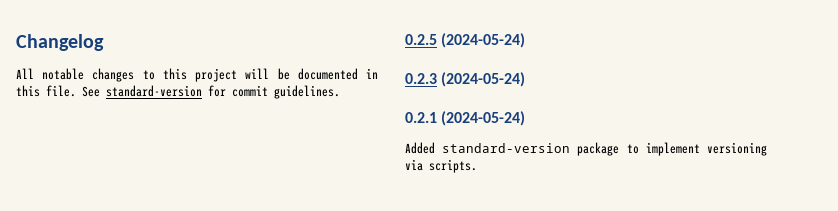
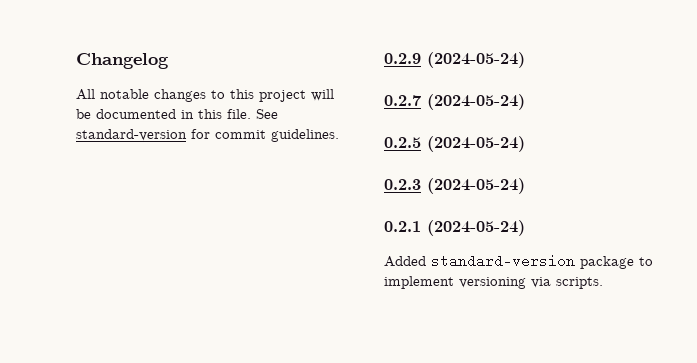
+ 0.2.9 (2024-05-24)
+ 0.2.7 (2024-05-24)

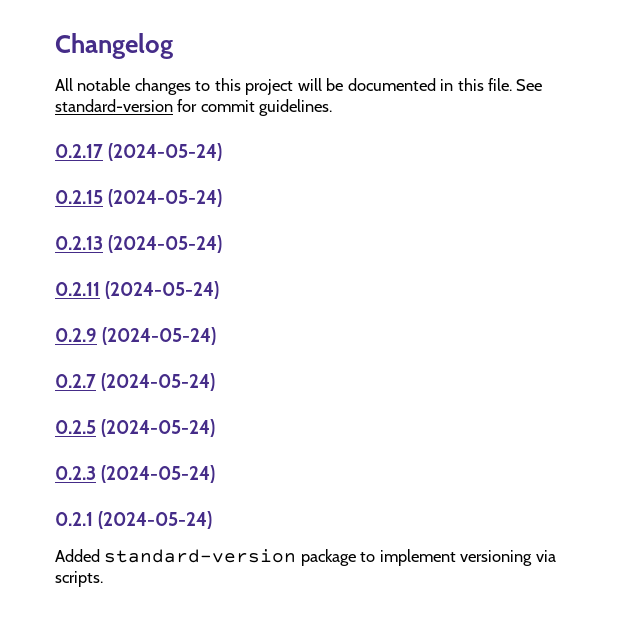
+ 0.2.17 (2024-05-24)
+ 0.2.15 (2024-05-24)
+ 0.2.13 (2024-05-24)
+ 0.2.11 (2024-05-24)

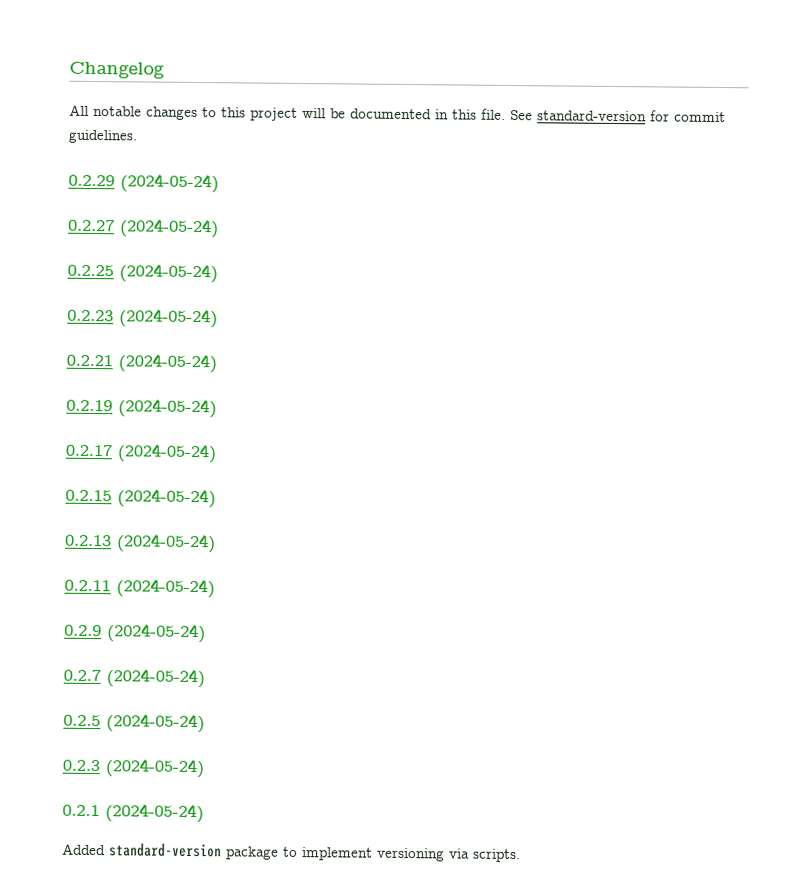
+ 0.2.29 (2024-05-24)
+ 0.2.27 (2024-05-24)
+ 0.2.25 (2024-05-24)
+ 0.2.23 (2024-05-24)
+ 0.2.21 (2024-05-24)
+ 0.2.19 (2024-05-24)

